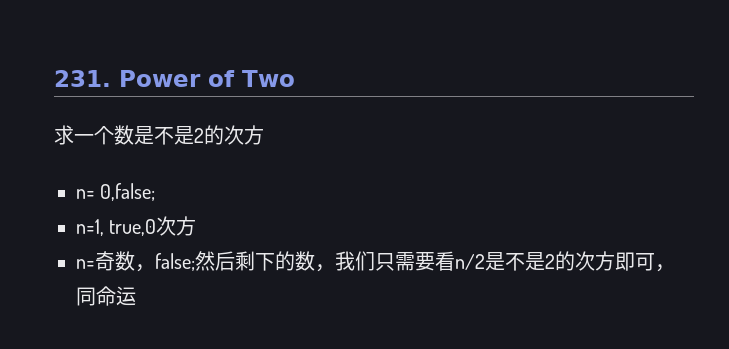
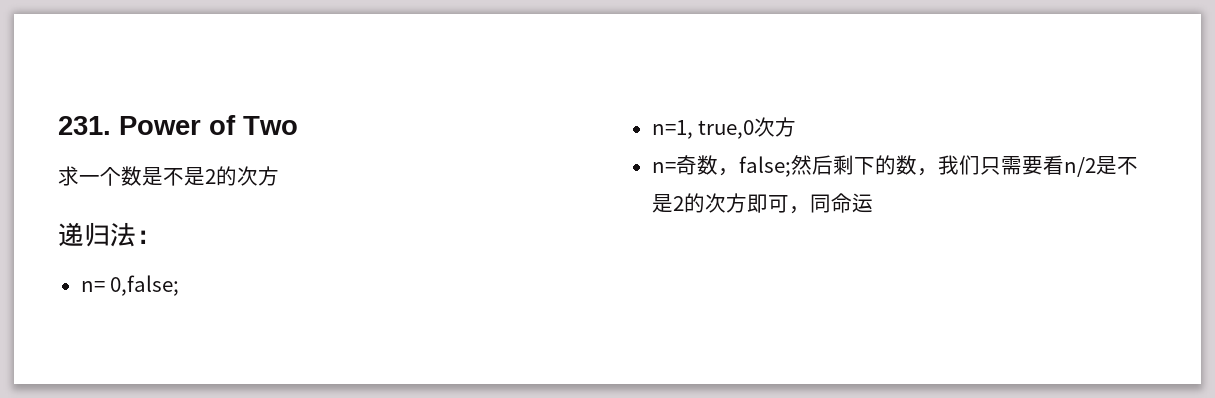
+ 递归法：

